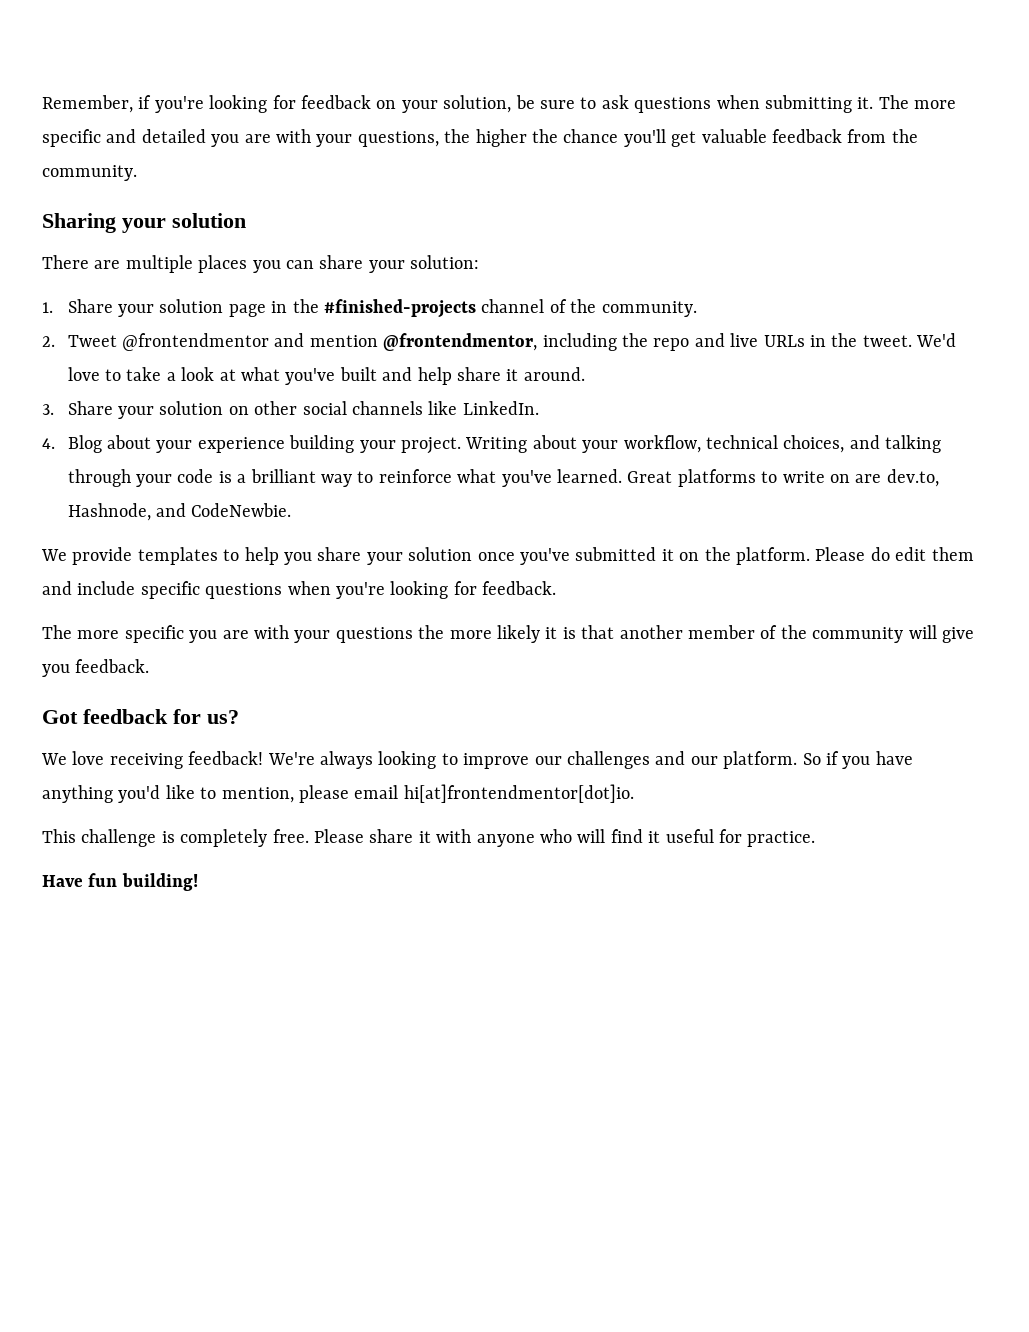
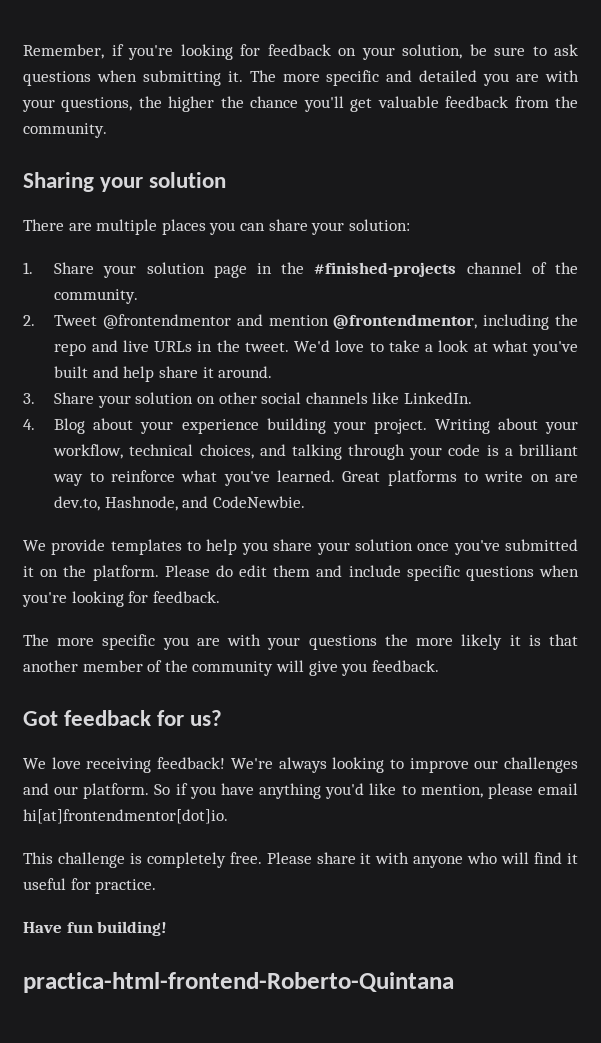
+ practica-html-frontend-Roberto-Quintana

